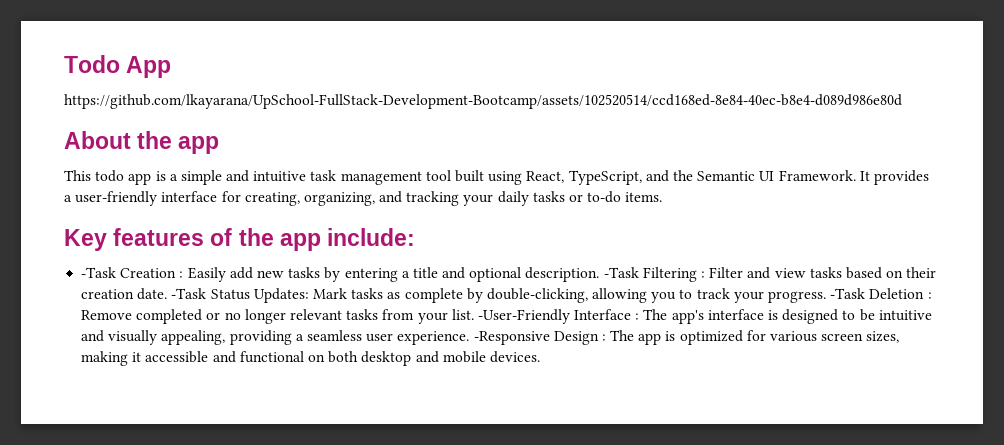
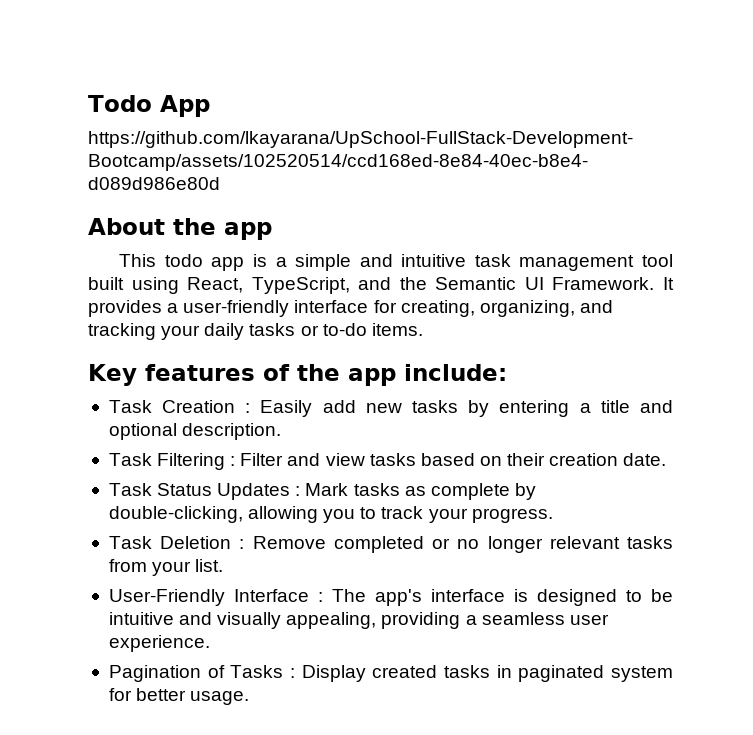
- -Task Creation :
+ Task Creation :
- Easily add new tasks by entering a title and optional description. -Task Filtering :
+ Easily add new tasks by entering a title and optional description.
+ Task Filtering :
- Filter and view tasks based on their creation date. -Task Status Updates:
+ Filter and view tasks based on their creation date.
+ Task Status Updates :
- Mark tasks as complete by double-clicking, allowing you to track your progress. -Task Deletion :
+ Mark tasks as complete by double-clicking, allowing you to track your progress.
+ Task Deletion :
- Remove completed or no longer relevant tasks from your list. -User-Friendly Interface :
+ Remove completed or no longer relevant tasks from your list.
+ User-Friendly Interface :
- The app's interface is designed to be intuitive and visually appealing, providing a seamless user experience. -Responsive Design : The app is optimized for various screen sizes, making it accessible and functional on both desktop and mobile devices.
+ The app's interface is designed to be intuitive and visually appealing, providing a seamless user experience.
+ Pagination of Tasks : Display created tasks in paginated system for better usage.

